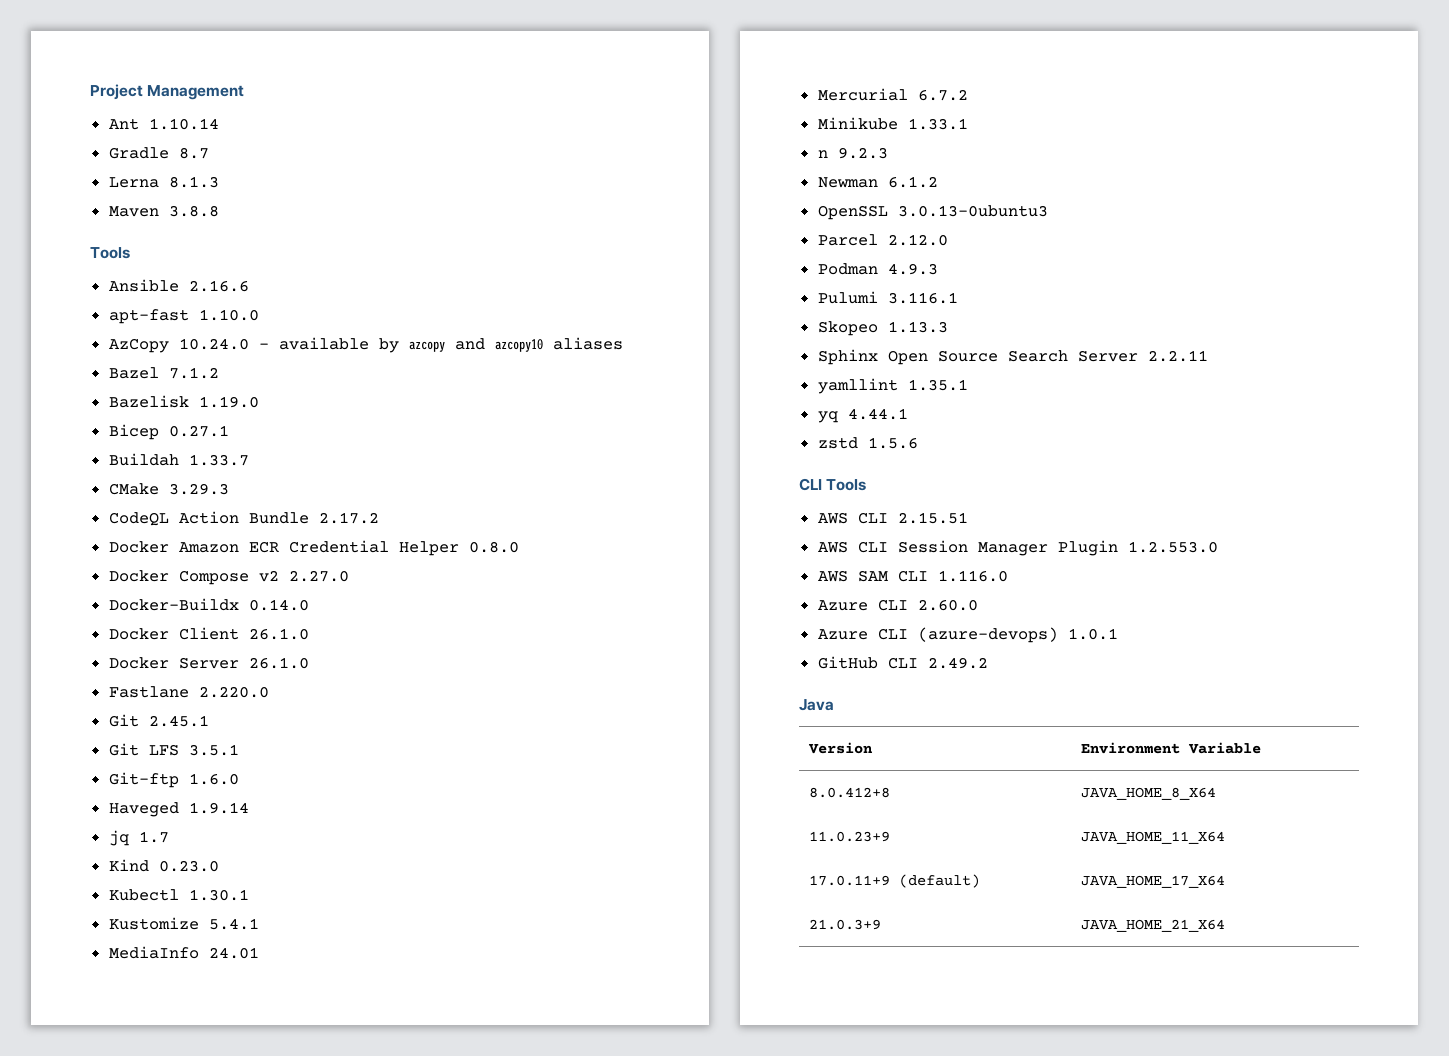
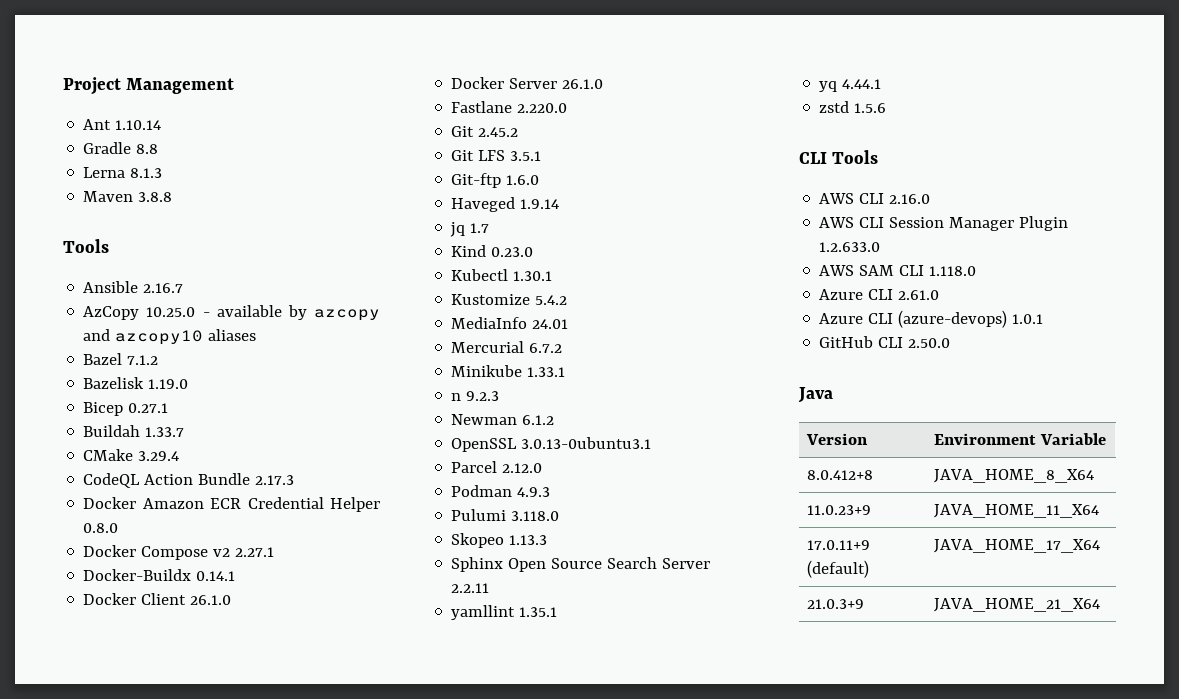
- Gradle 8.7
+ Gradle 8.8
- Ansible 2.16.6
- apt-fast 1.10.0
+ Ansible 2.16.7
- AzCopy 10.24.0 - available by azcopy and azcopy10 aliases
+ AzCopy 10.25.0 - available by azcopy and azcopy10 aliases
- CMake 3.29.3
+ CMake 3.29.4
- CodeQL Action Bundle 2.17.2
+ CodeQL Action Bundle 2.17.3
- Docker Compose v2 2.27.0
+ Docker Compose v2 2.27.1
- Docker-Buildx 0.14.0
+ Docker-Buildx 0.14.1
- Git 2.45.1
+ Git 2.45.2
- Kustomize 5.4.1
+ Kustomize 5.4.2
- OpenSSL 3.0.13-0ubuntu3
+ OpenSSL 3.0.13-0ubuntu3.1
- Pulumi 3.116.1
+ Pulumi 3.118.0
- AWS CLI 2.15.51
+ AWS CLI 2.16.0
- AWS CLI Session Manager Plugin 1.2.553.0
+ AWS CLI Session Manager Plugin 1.2.633.0
- AWS SAM CLI 1.116.0
- Azure CLI 2.60.0
+ AWS SAM CLI 1.118.0
+ Azure CLI 2.61.0
- GitHub CLI 2.49.2
+ GitHub CLI 2.50.0

